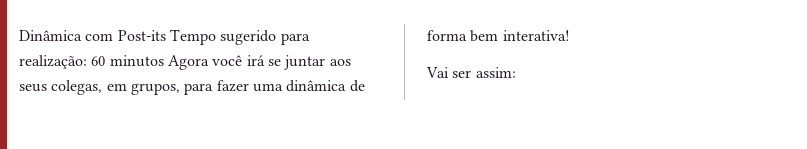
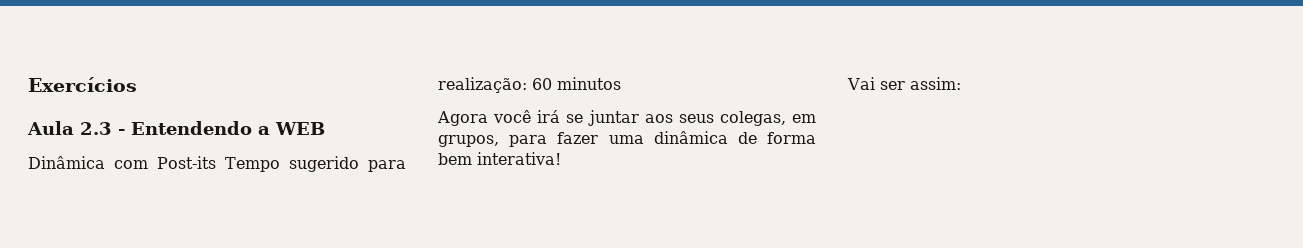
+ Exercícios
+ Aula 2.3 - Entendendo a WEB
- Dinâmica com Post-its Tempo sugerido para realização: 60 minutos Agora você irá se juntar aos seus colegas, em grupos, para fazer uma dinâmica de forma bem interativa!
+ Dinâmica com Post-its Tempo sugerido para realização: 60 minutos
+ Agora você irá se juntar aos seus colegas, em grupos, para fazer uma dinâmica de forma bem interativa!

